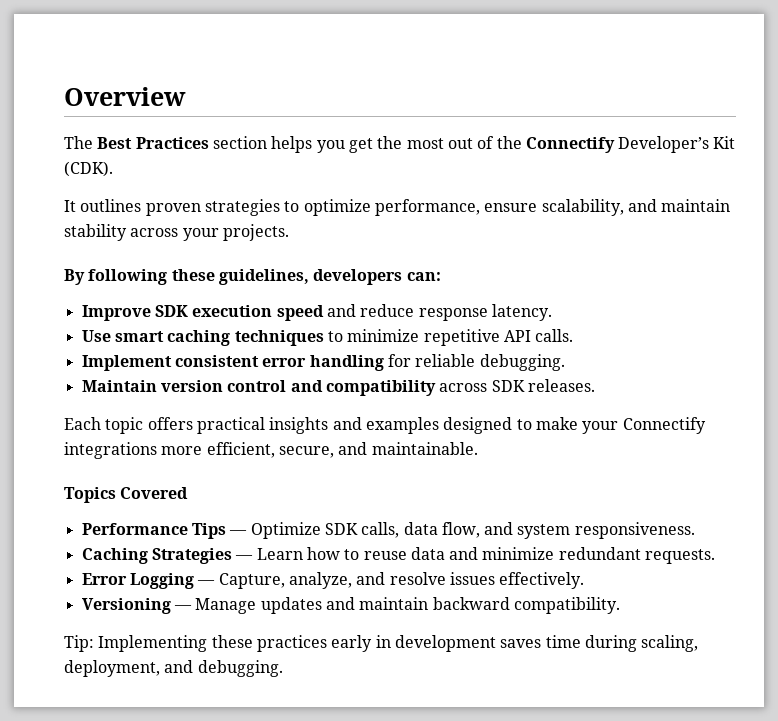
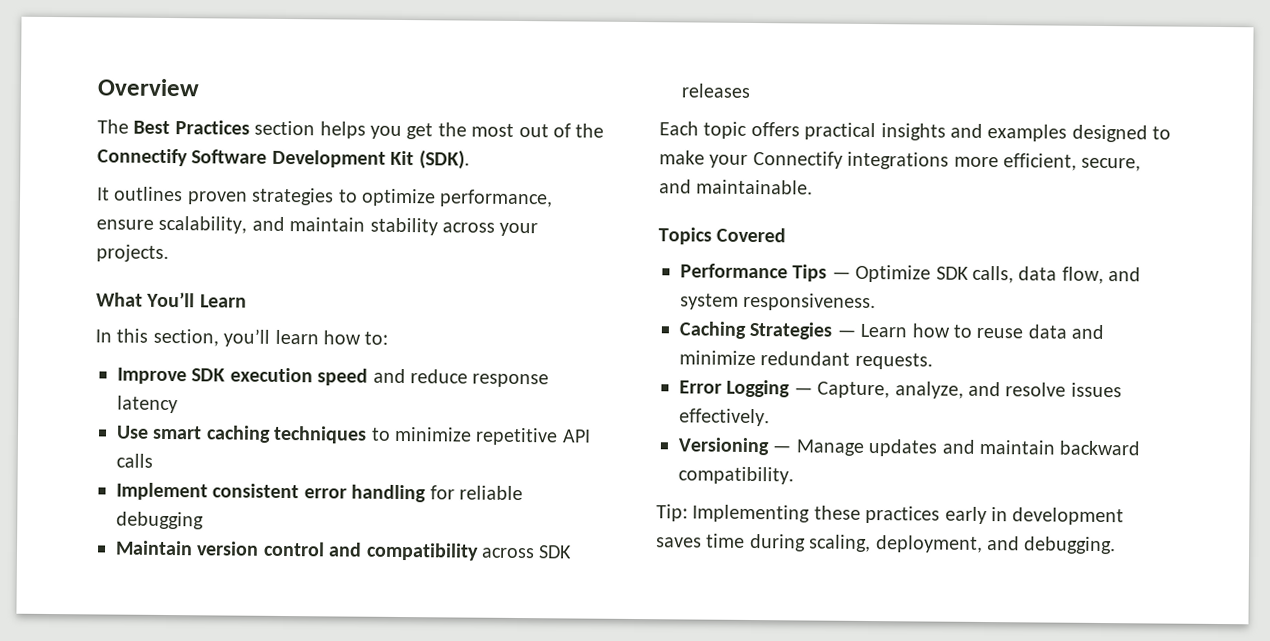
- The Best Practices section helps you get the most out of the Connectify Developer’s Kit (CDK).
+ The Best Practices section helps you get the most out of the Connectify Software Development Kit (SDK).
- By following these guidelines, developers can:
+ What You’ll Learn
+ In this section, you’ll learn how to:
- Improve SDK execution speed and reduce response latency.
+ Improve SDK execution speed and reduce response latency
- Use smart caching techniques to minimize repetitive API calls.
+ Use smart caching techniques to minimize repetitive API calls
- Implement consistent error handling for reliable debugging.
+ Implement consistent error handling for reliable debugging
- Maintain version control and compatibility across SDK releases.
+ Maintain version control and compatibility across SDK releases

